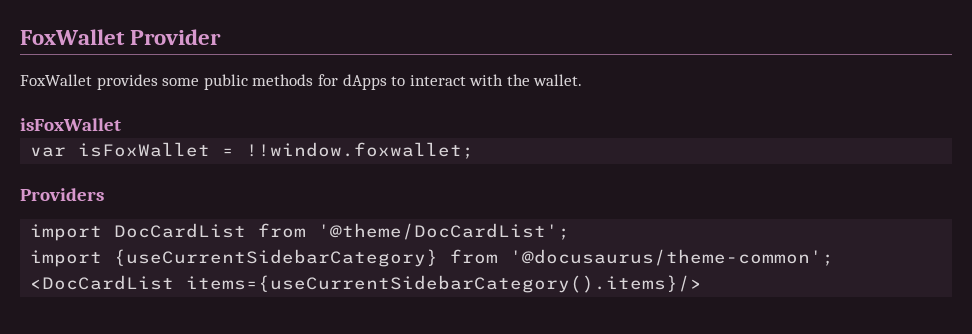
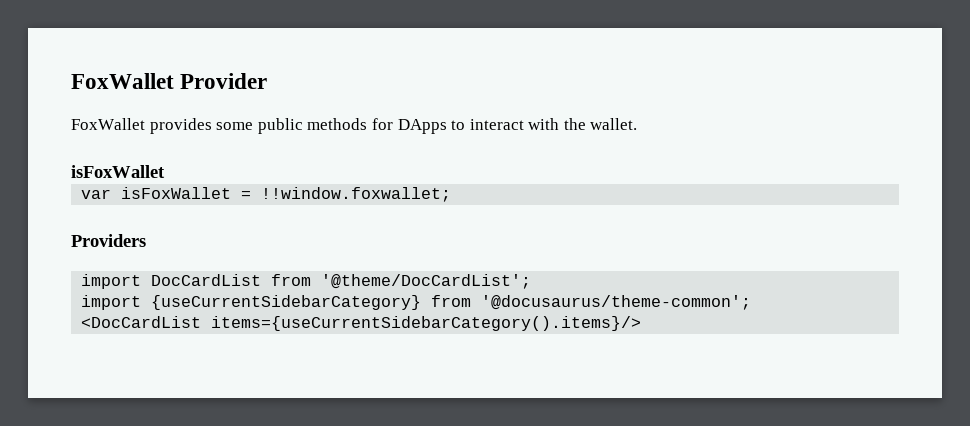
- FoxWallet provides some public methods for dApps to interact with the wallet.
+ FoxWallet provides some public methods for DApps to interact with the wallet.

